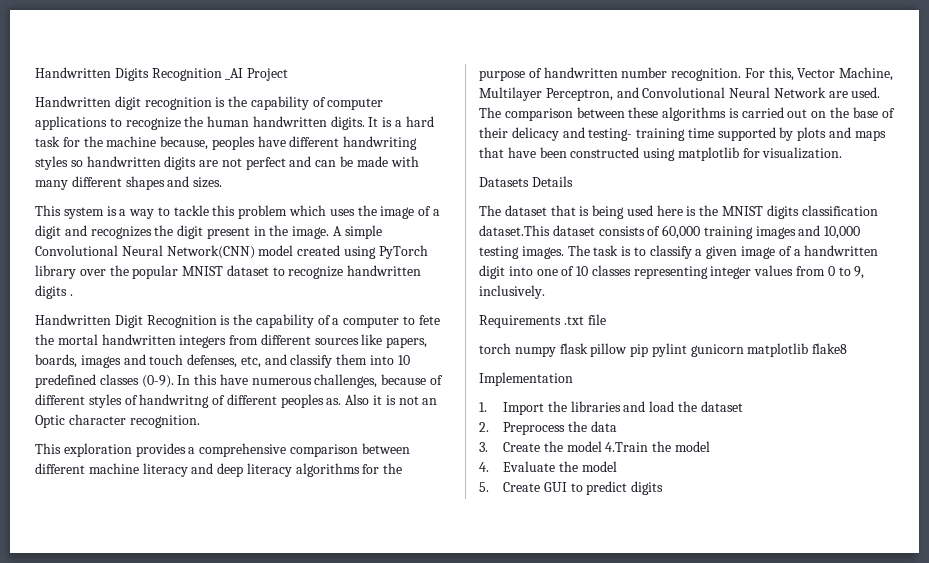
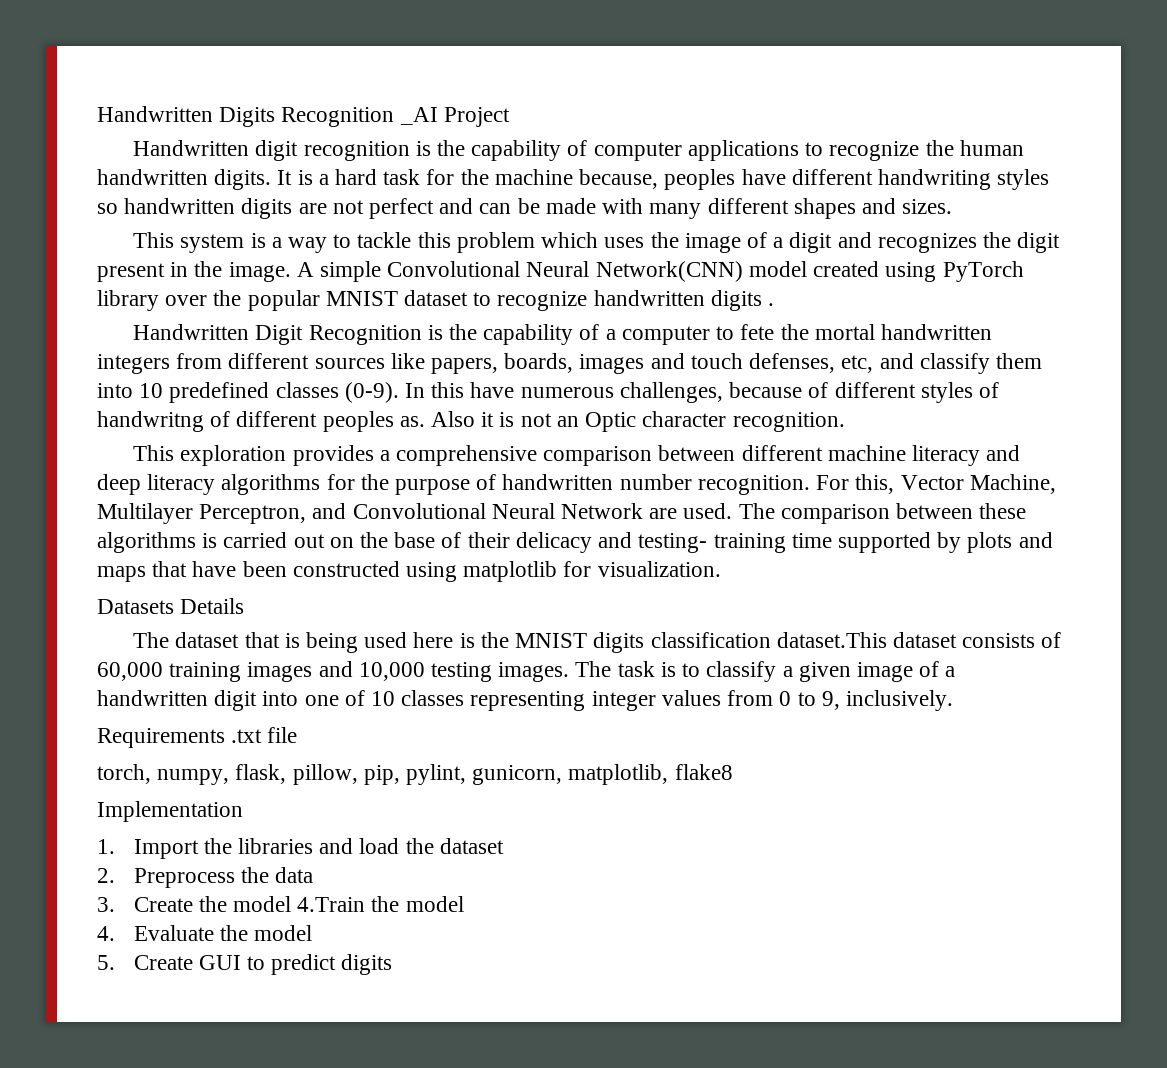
- torch numpy flask pillow pip pylint gunicorn matplotlib flake8
+ torch, numpy, flask, pillow, pip, pylint, gunicorn, matplotlib, flake8

